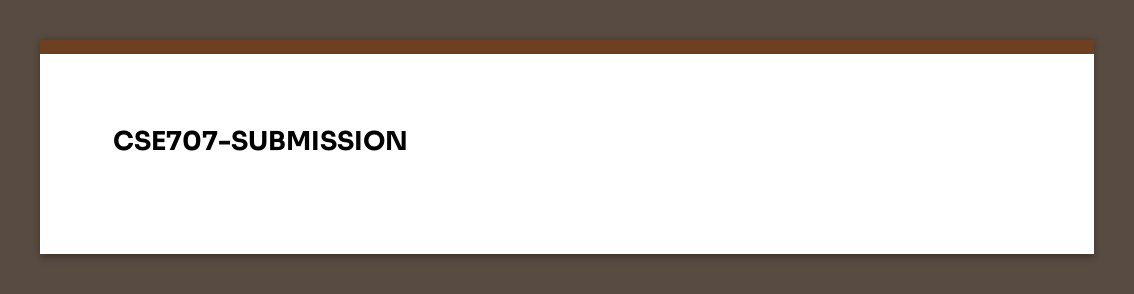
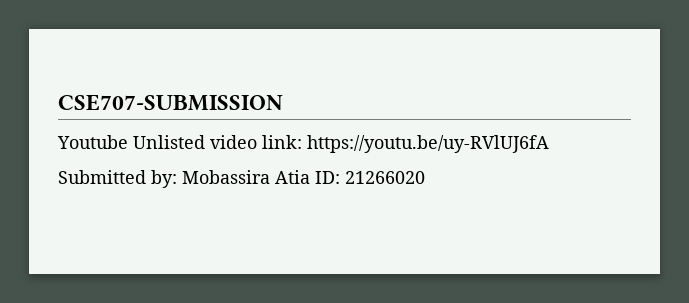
+ Youtube Unlisted video link: https://youtu.be/uy-RVlUJ6fA
+ Submitted by: Mobassira Atia ID: 21266020

